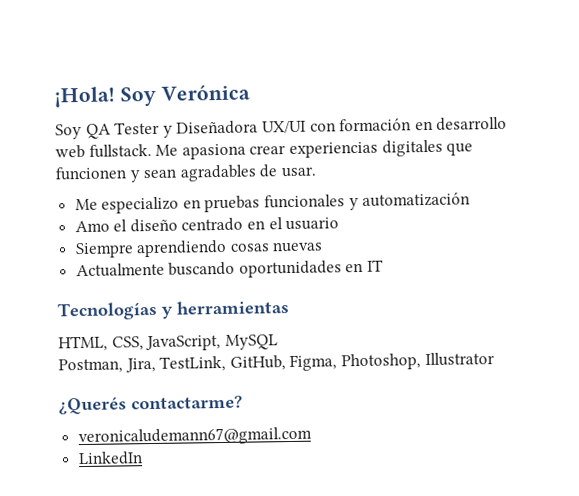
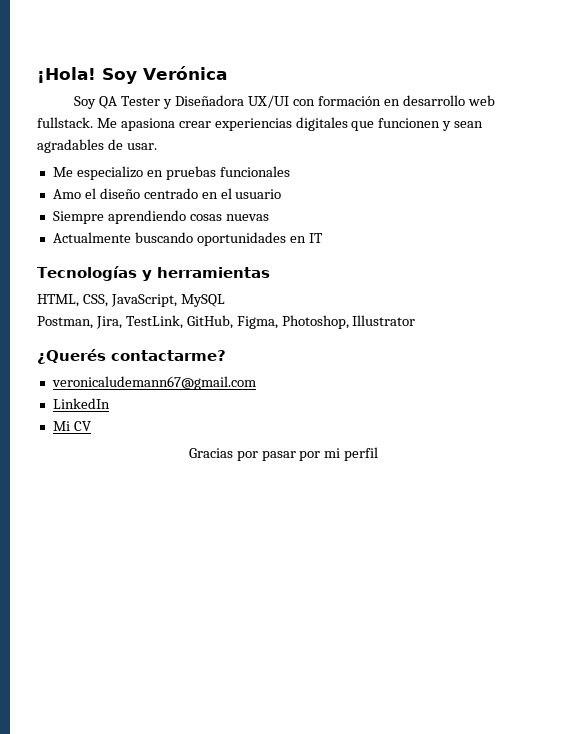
- Me especializo en pruebas funcionales y automatización
+ Me especializo en pruebas funcionales
+ Mi CV
+ Gracias por pasar por mi perfil

